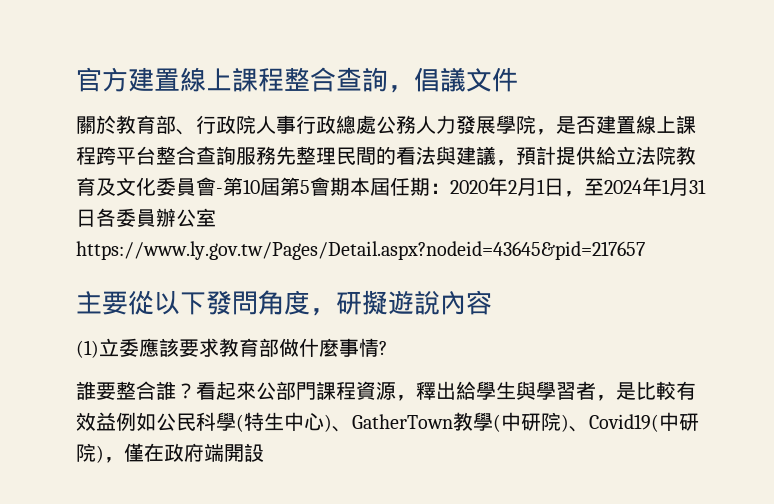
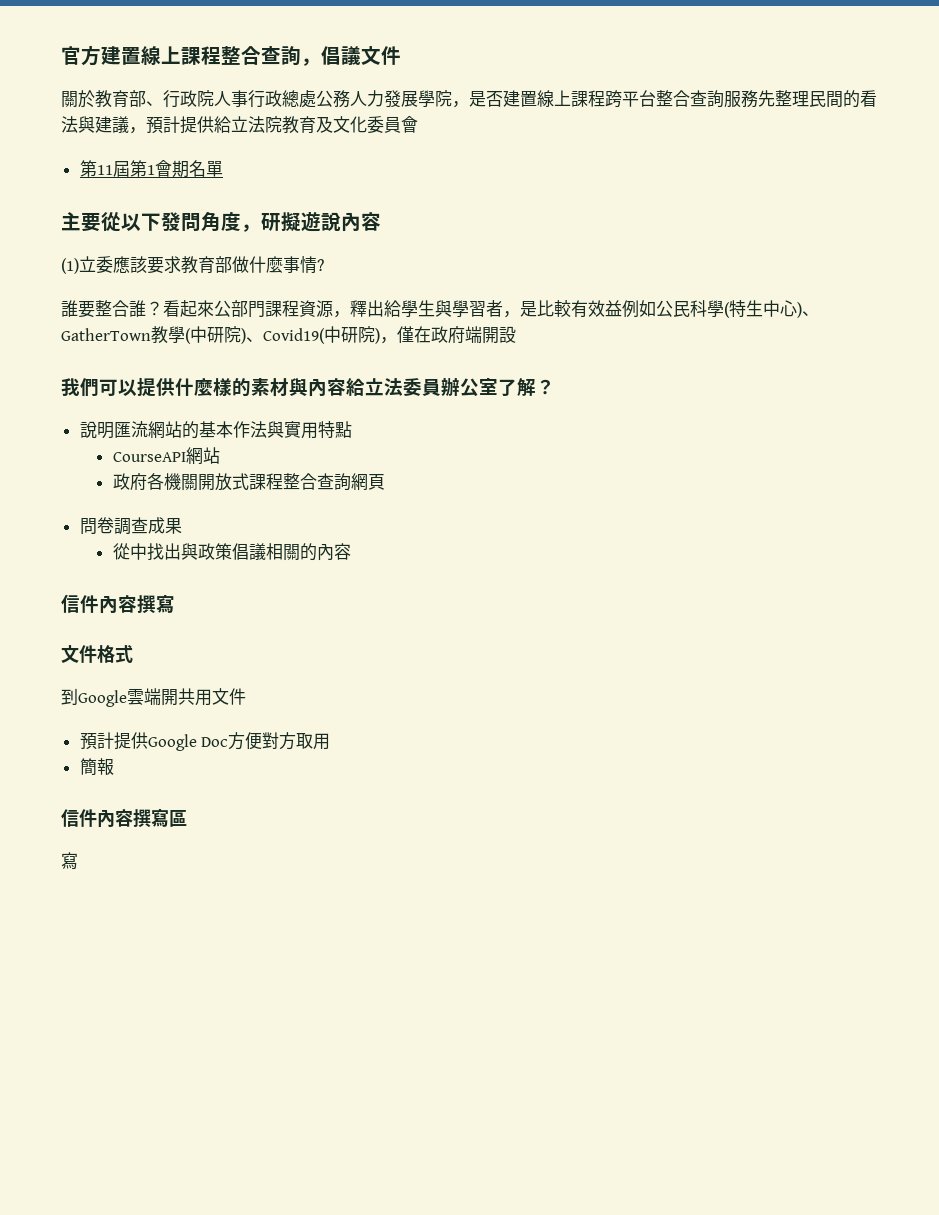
- 關於教育部、行政院人事行政總處公務人力發展學院，是否建置線上課程跨平台整合查詢服務先整理民間的看法與建議，預計提供給立法院教育及文化委員會-第10屆第5會期本屆任期：2020年2月1日，至2024年1月31日各委員辦公室https://www.ly.gov.tw/Pages/Detail.aspx?nodeid=43645&pid=217657
+ 關於教育部、行政院人事行政總處公務人力發展學院，是否建置線上課程跨平台整合查詢服務先整理民間的看法與建議，預計提供給立法院教育及文化委員會
+ 第11屆第1會期名單
+ 我們可以提供什麼樣的素材與內容給立法委員辦公室了解？
+ 說明匯流網站的基本作法與實用特點
+ CourseAPI網站
+ 政府各機關開放式課程整合查詢網頁
+ 問卷調查成果
+ 從中找出與政策倡議相關的內容
+ 信件內容撰寫
+ 文件格式
+ 到Google雲端開共用文件
+ 預計提供Google Doc方便對方取用
+ 簡報
+ 信件內容撰寫區
+ 寫

